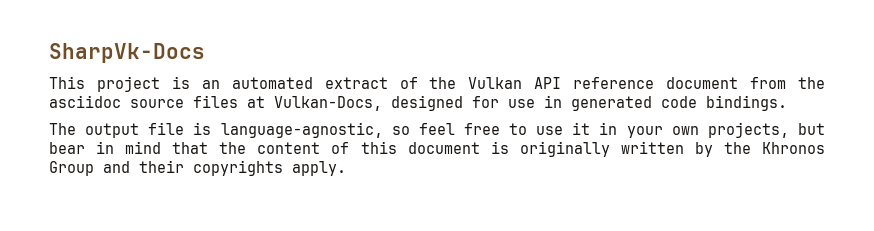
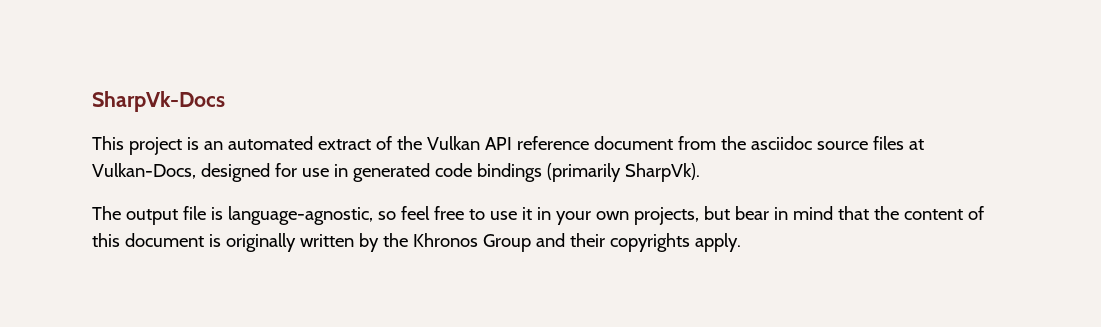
- This project is an automated extract of the Vulkan API reference document from the asciidoc source files at Vulkan-Docs, designed for use in generated code bindings.
+ This project is an automated extract of the Vulkan API reference document from the asciidoc source files at Vulkan-Docs, designed for use in generated code bindings (primarily SharpVk).

